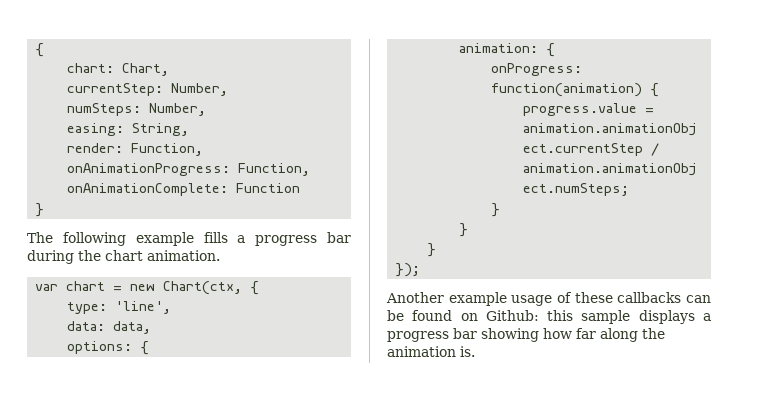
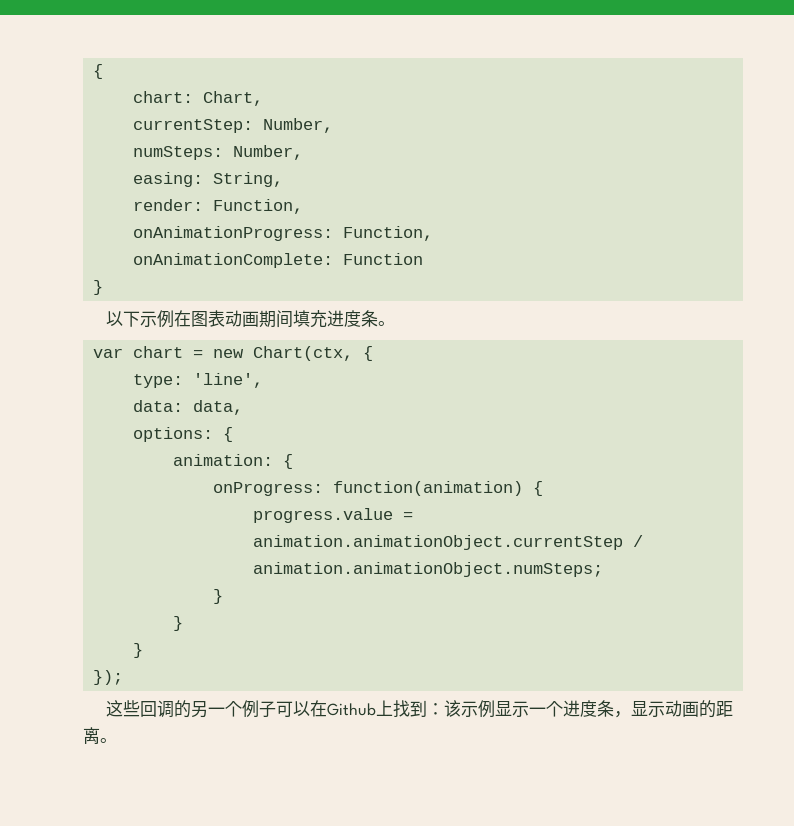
- The following example fills a progress bar during the chart animation.
+ 以下示例在图表动画期间填充进度条。
- Another example usage of these callbacks can be found on Github: this sample displays a progress bar showing how far along the animation is.
+ 这些回调的另一个例子可以在Github上找到：该示例显示一个进度条，显示动画的距离。

